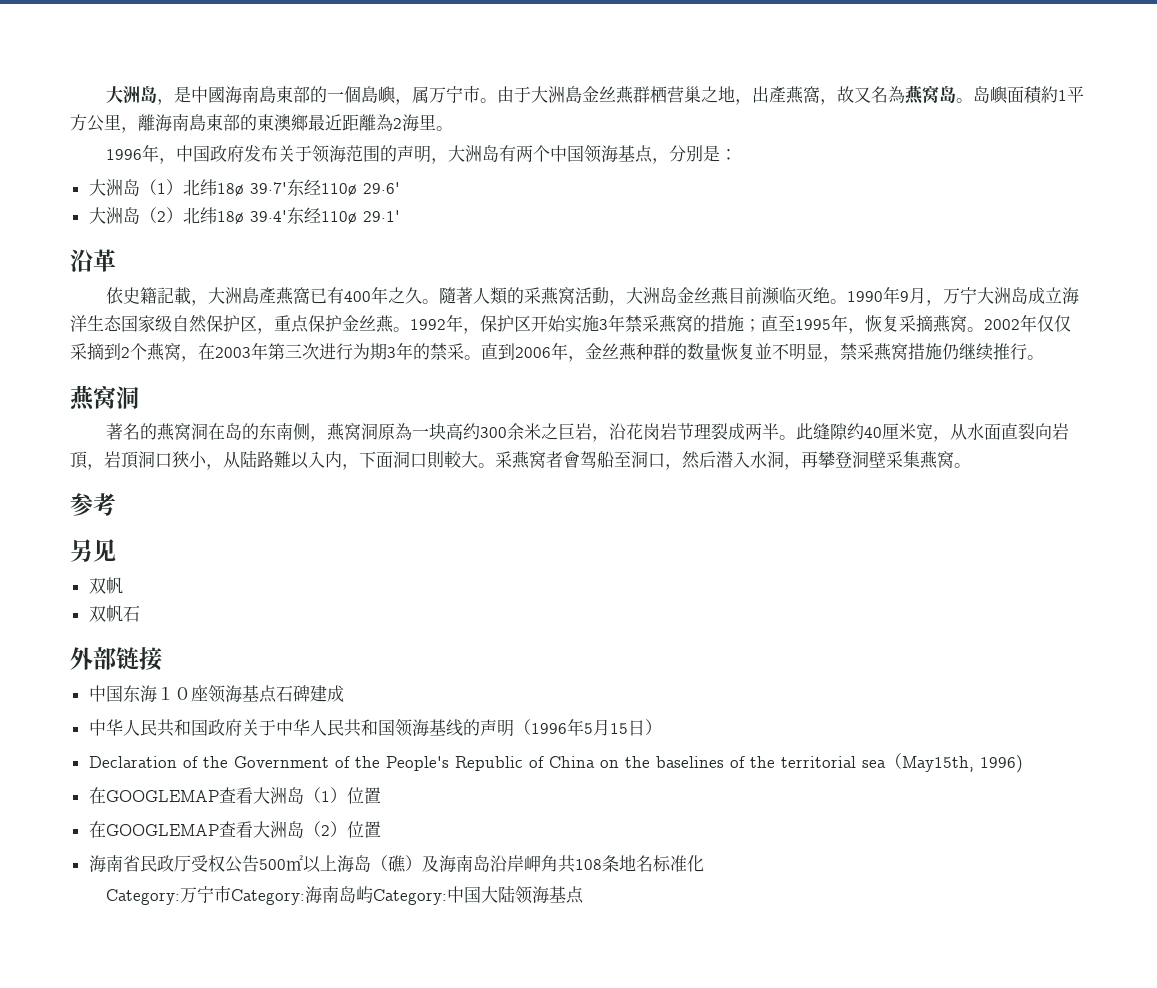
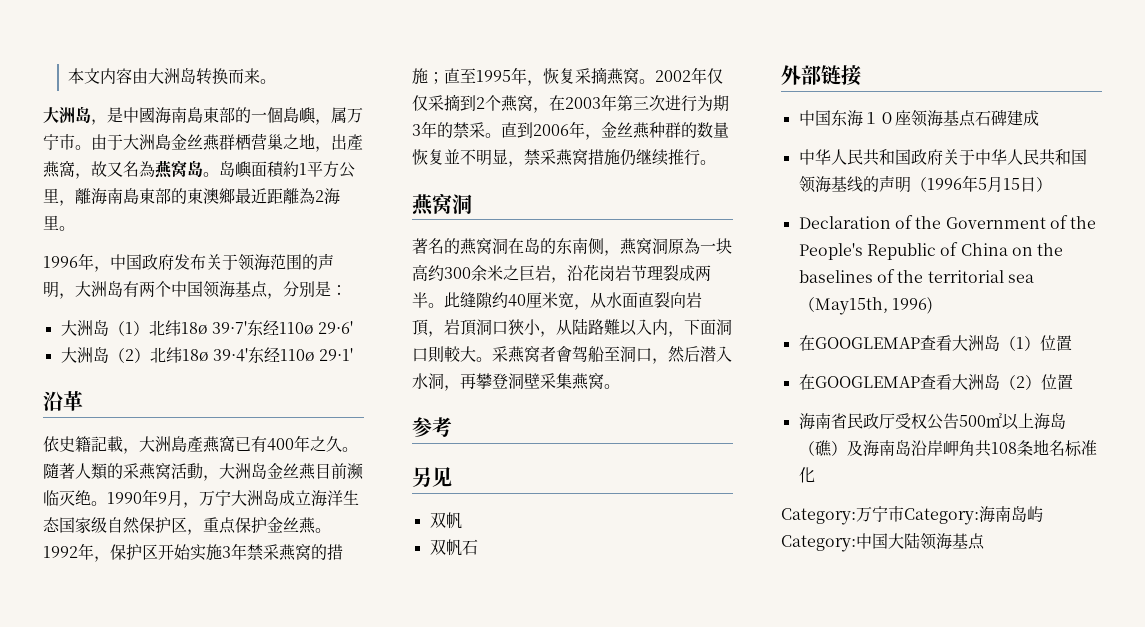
+ 本文内容由大洲岛转换而来。

